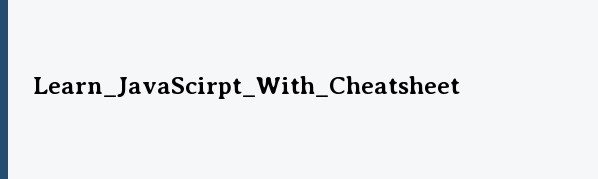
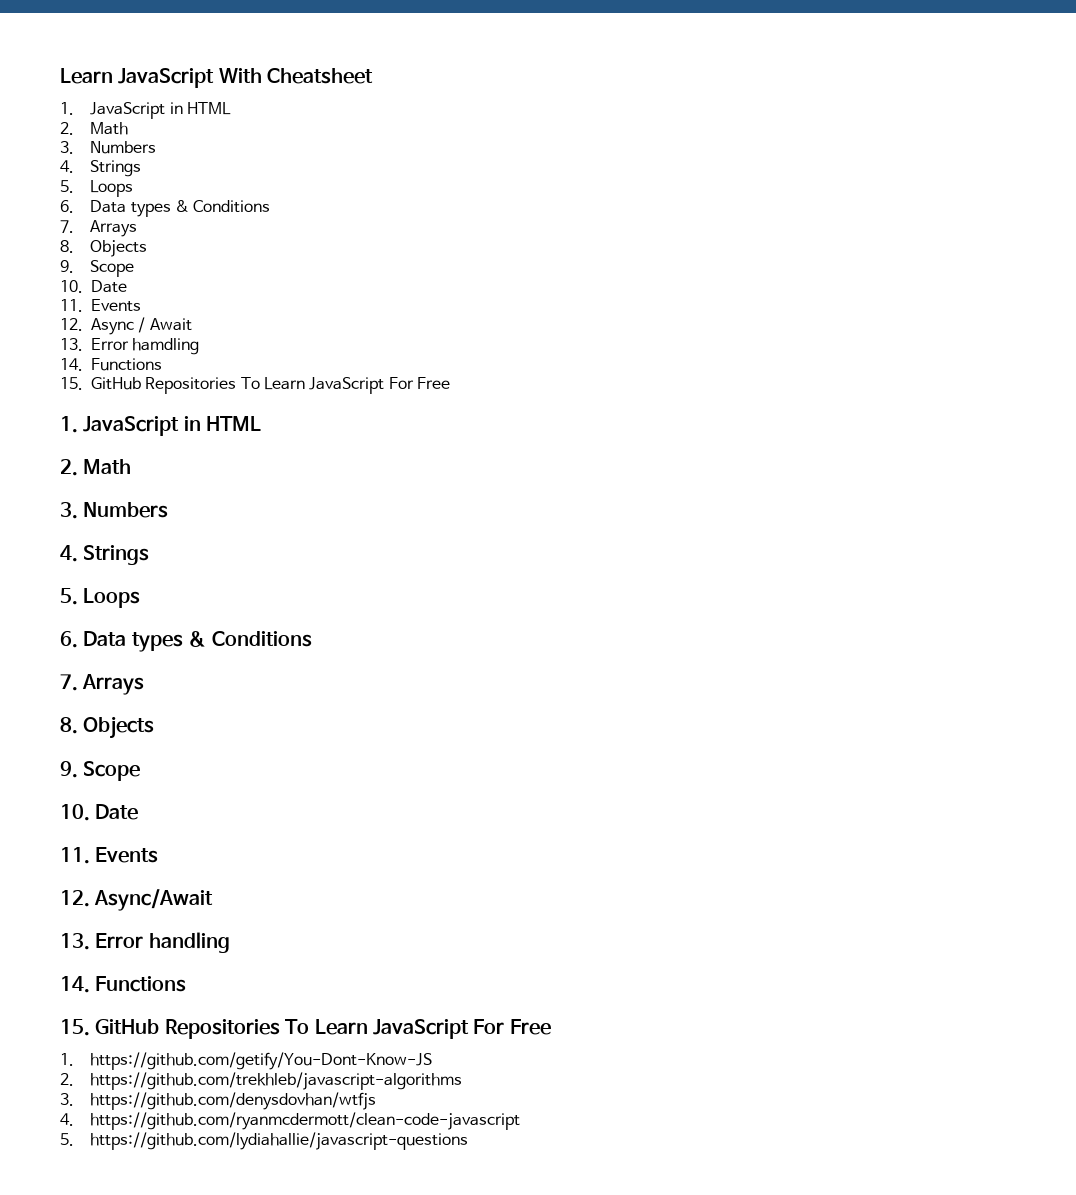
- Learn_JavaScirpt_With_Cheatsheet
+ Learn JavaScript With Cheatsheet
+ 1. JavaScript in HTML
+ 2. Math
+ 3. Numbers
+ 4. Strings
+ 5. Loops
+ 6. Data types & Conditions
+ 7. Arrays
+ 8. Objects
+ 9. Scope
+ 10. Date
+ 11. Events
+ 12. Async / Await
+ 13. Error hamdling
+ 14. Functions
+ 15. GitHub Repositories To Learn JavaScript For Free
+ 1. JavaScript in HTML
+ 2. Math
+ 3. Numbers
+ 4. Strings
+ 5. Loops
+ 6. Data types & Conditions
+ 7. Arrays
+ 8. Objects
+ 9. Scope
+ 10. Date
+ 11. Events
+ 12. Async/Await
+ 13. Error handling
+ 14. Functions
+ 15. GitHub Repositories To Learn JavaScript For Free
+ 1. https://github.com/getify/You-Dont-Know-JS
+ 2. https://github.com/trekhleb/javascript-algorithms
+ 3. https://github.com/denysdovhan/wtfjs
+ 4. https://github.com/ryanmcdermott/clean-code-javascript
+ 5. https://github.com/lydiahallie/javascript-questions

